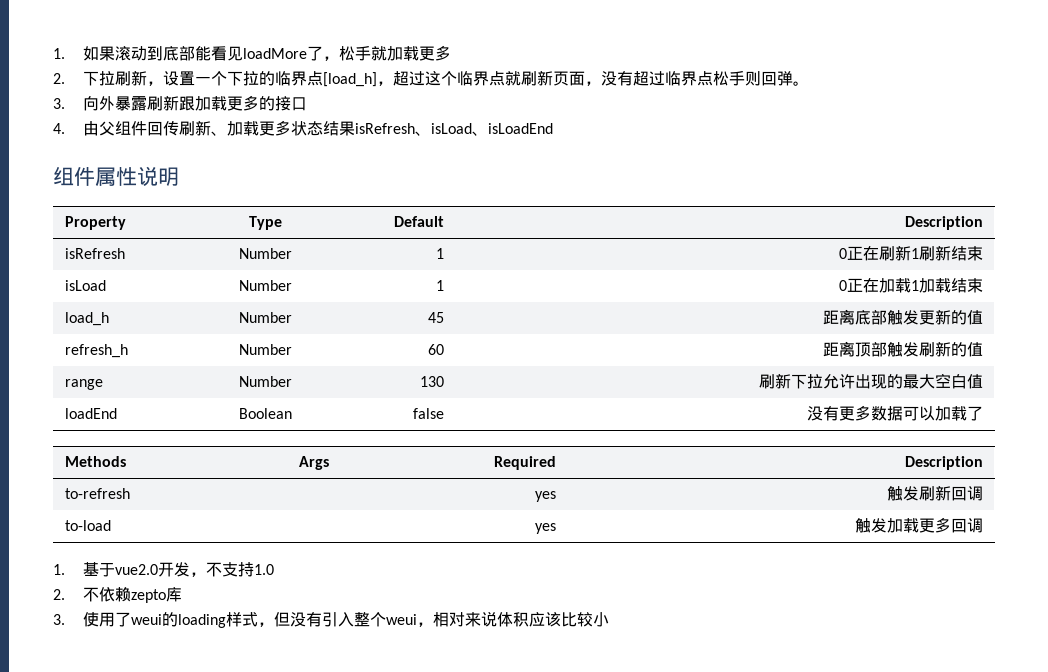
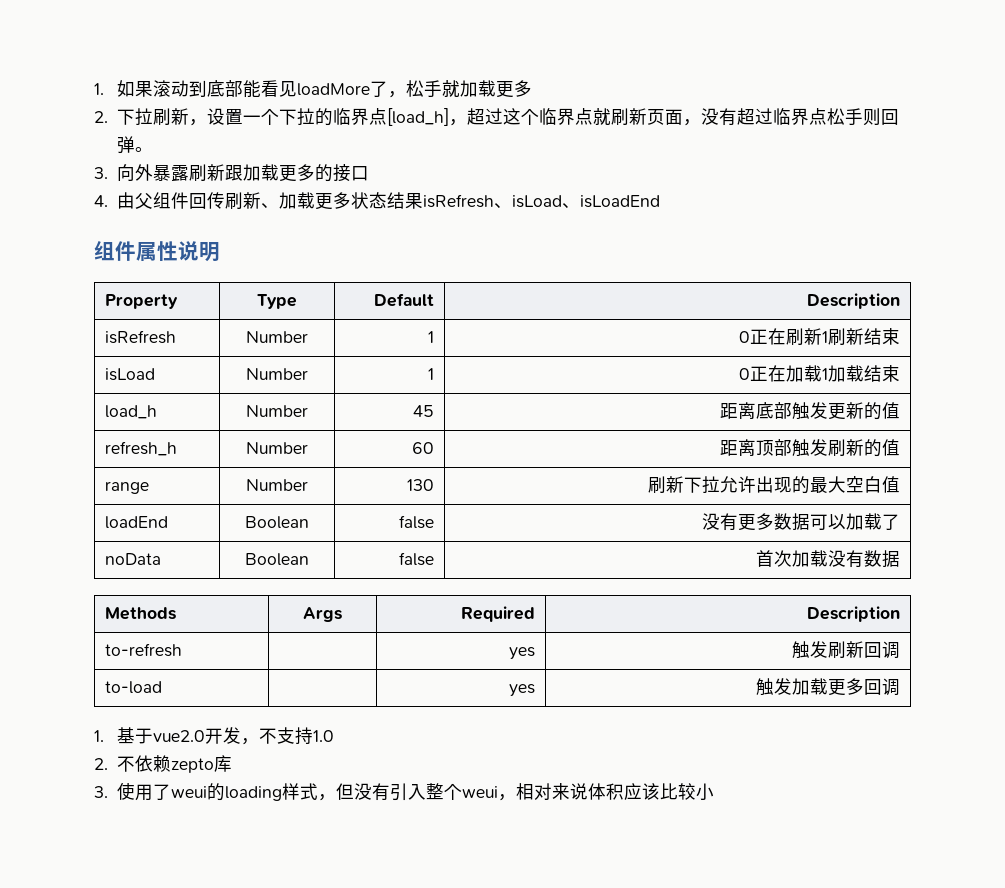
+ noData | Boolean | false | 首次加载没有数据

